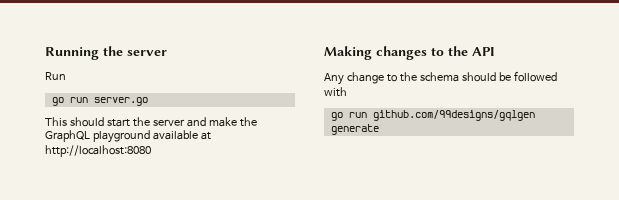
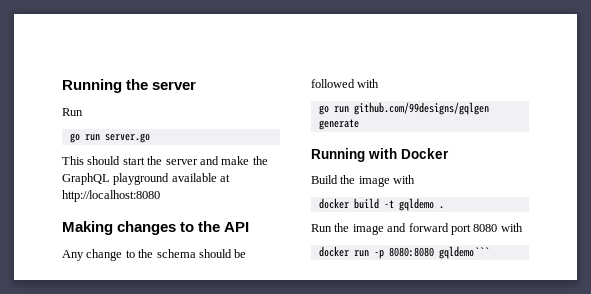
+ Running with Docker
+ Build the image with
+ docker build -t gqldemo .
+ Run the image and forward port 8080 with
+ docker run -p 8080:8080 gqldemo```

